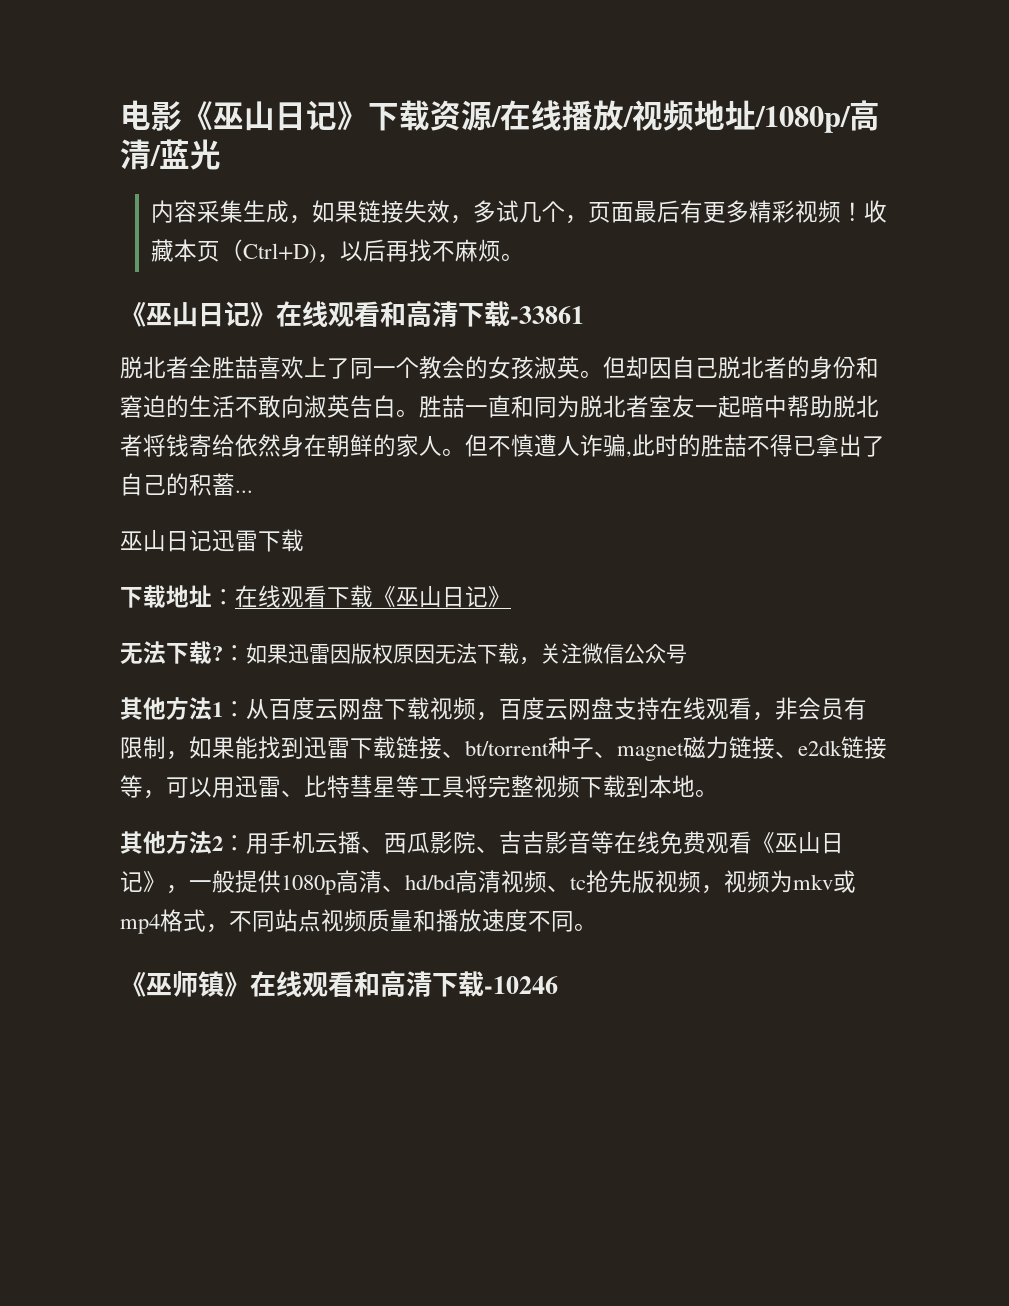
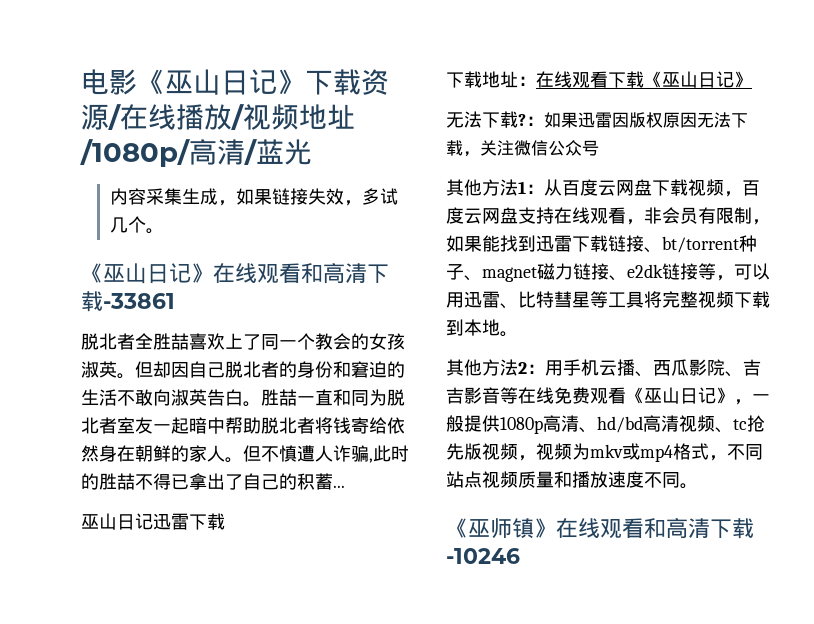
- 内容采集生成，如果链接失效，多试几个，页面最后有更多精彩视频！收藏本页（Ctrl+D)，以后再找不麻烦。
+ 内容采集生成，如果链接失效，多试几个。

